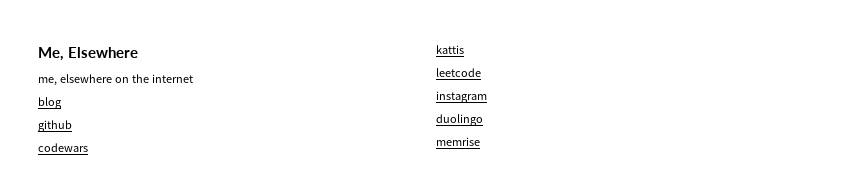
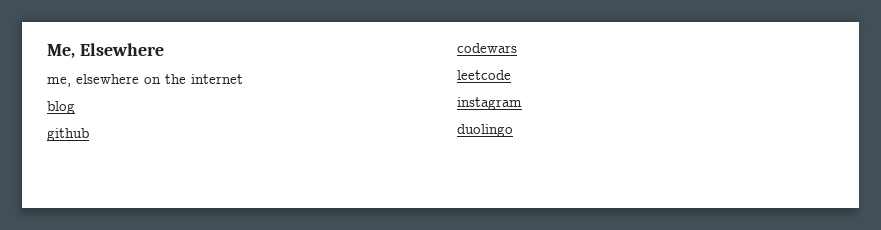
- kattis
- memrise

